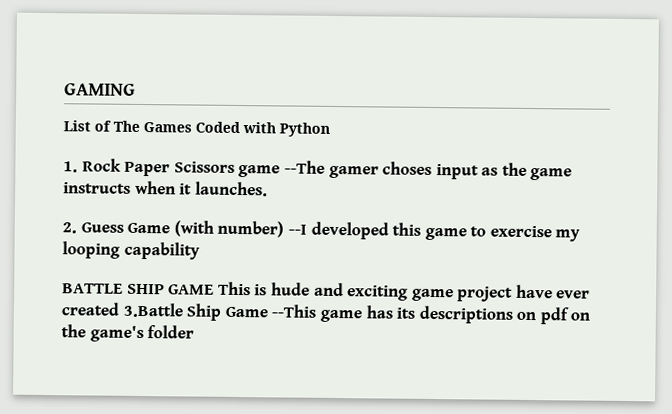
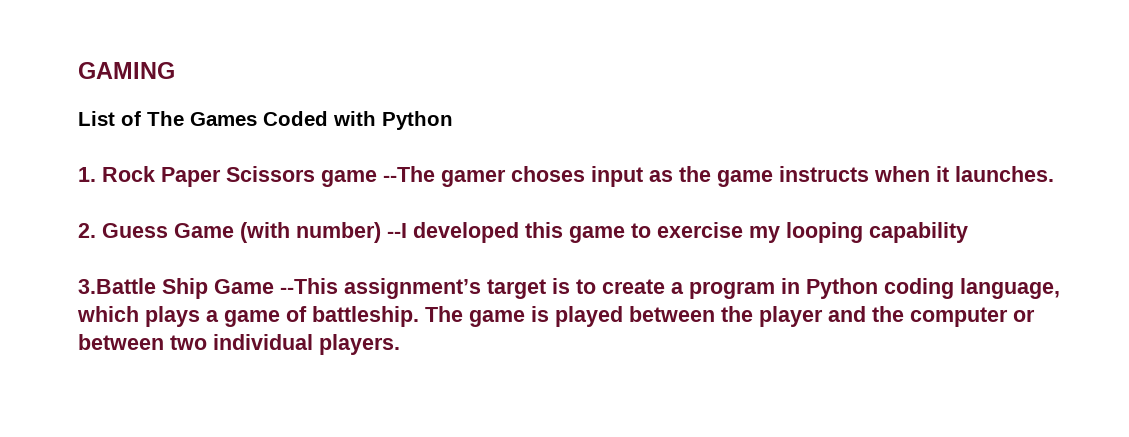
- BATTLE SHIP GAME This is hude and exciting game project have ever created 3.Battle Ship Game --This game has its descriptions on pdf on the game's folder
+ 3.Battle Ship Game --This assignment’s target is to create a program in Python coding language, which plays a game of battleship. The game is played between the player and the computer or between two individual players.

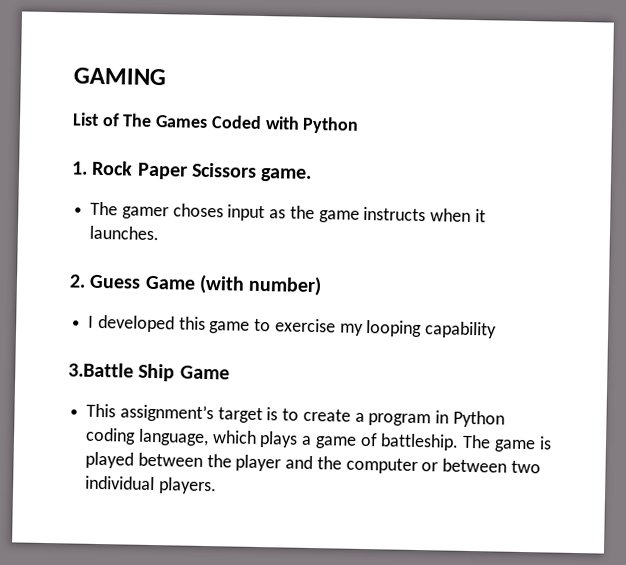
- 1. Rock Paper Scissors game --The gamer choses input as the game instructs when it launches.
+ 1. Rock Paper Scissors game.
+ The gamer choses input as the game instructs when it launches.
- 2. Guess Game (with number) --I developed this game to exercise my looping capability
+ 2. Guess Game (with number)
+ I developed this game to exercise my looping capability
- 3.Battle Ship Game --This assignment’s target is to create a program in Python coding language, which plays a game of battleship.
+ 3.Battle Ship Game
+ This assignment’s target is to create a program in Python coding language, which plays a game of battleship.

